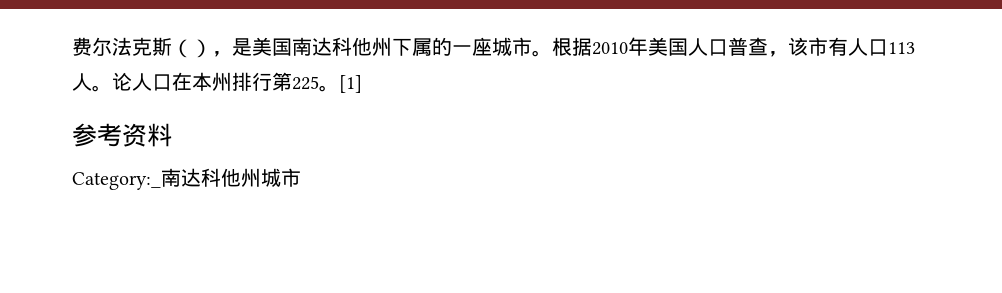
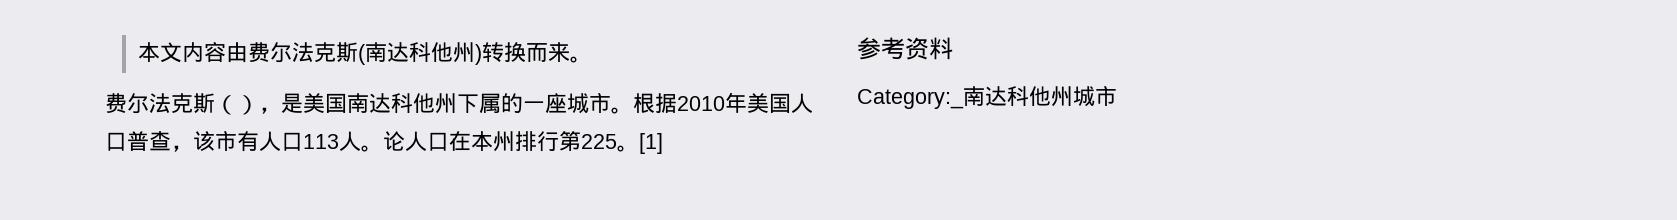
+ 本文内容由费尔法克斯(南达科他州)转换而来。

